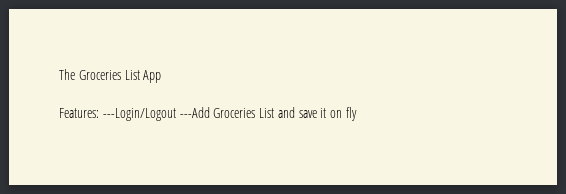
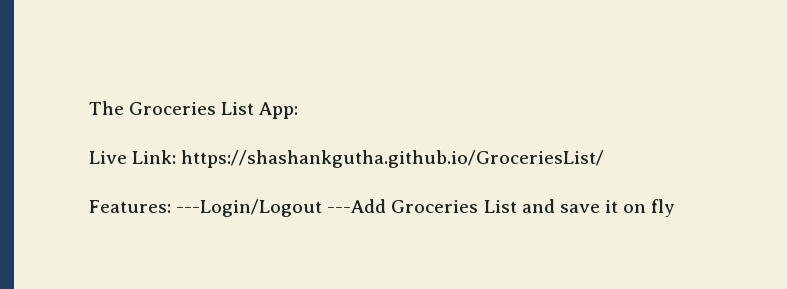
- The Groceries List App
+ The Groceries List App:
+ Live Link: https://shashankgutha.github.io/GroceriesList/

